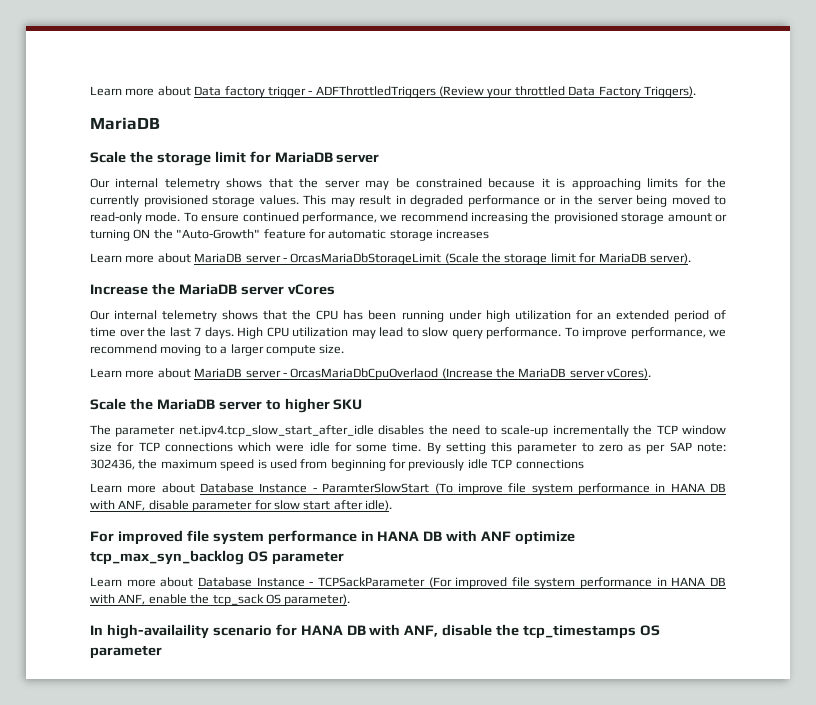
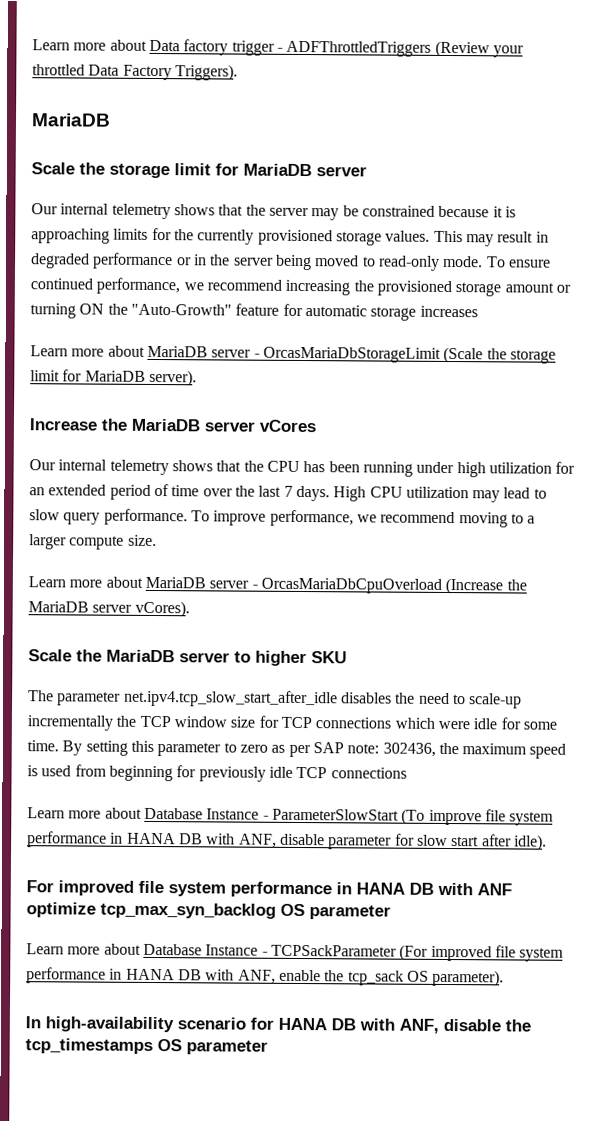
- Learn more about MariaDB server - OrcasMariaDbCpuOverlaod (Increase the MariaDB server vCores).
+ Learn more about MariaDB server - OrcasMariaDbCpuOverload (Increase the MariaDB server vCores).
- Learn more about Database Instance - ParamterSlowStart (To improve file system performance in HANA DB with ANF, disable parameter for slow start after idle).
+ Learn more about Database Instance - ParameterSlowStart (To improve file system performance in HANA DB with ANF, disable parameter for slow start after idle).
- In high-availaility scenario for HANA DB with ANF, disable the tcp_timestamps OS parameter
+ In high-availability scenario for HANA DB with ANF, disable the tcp_timestamps OS parameter

